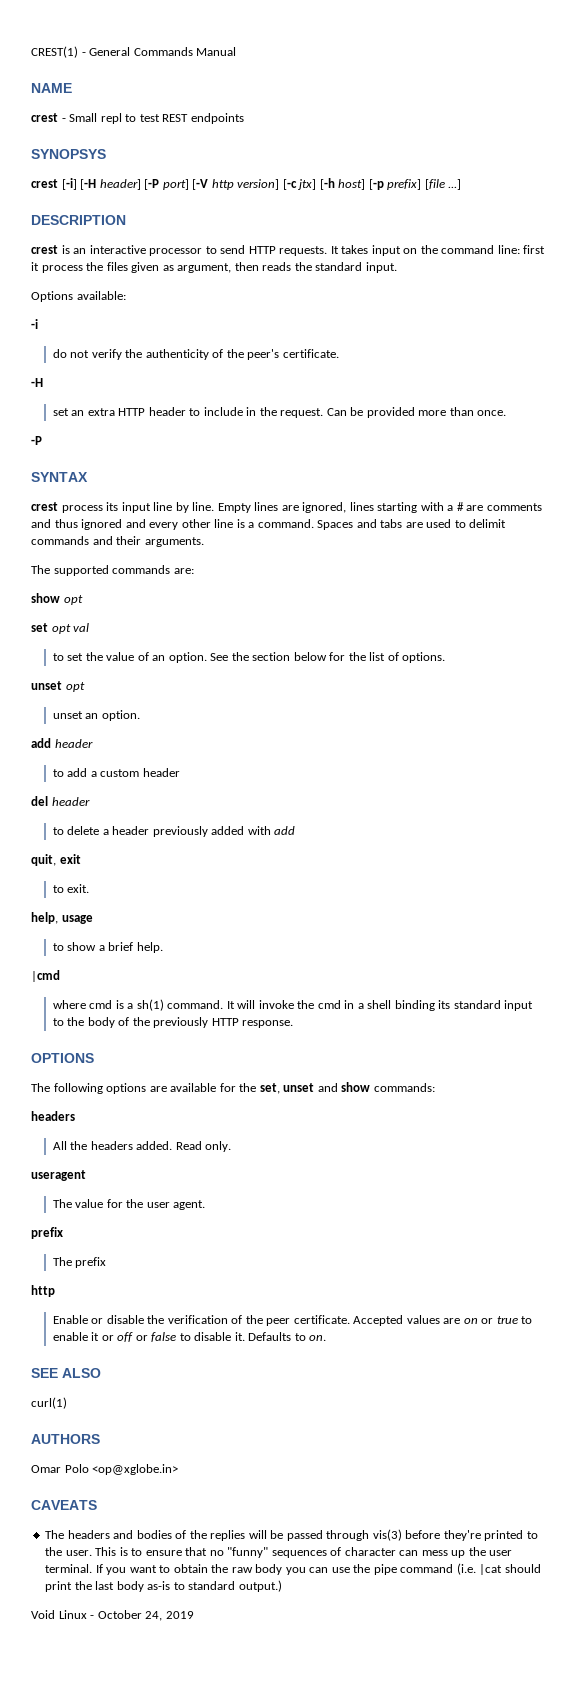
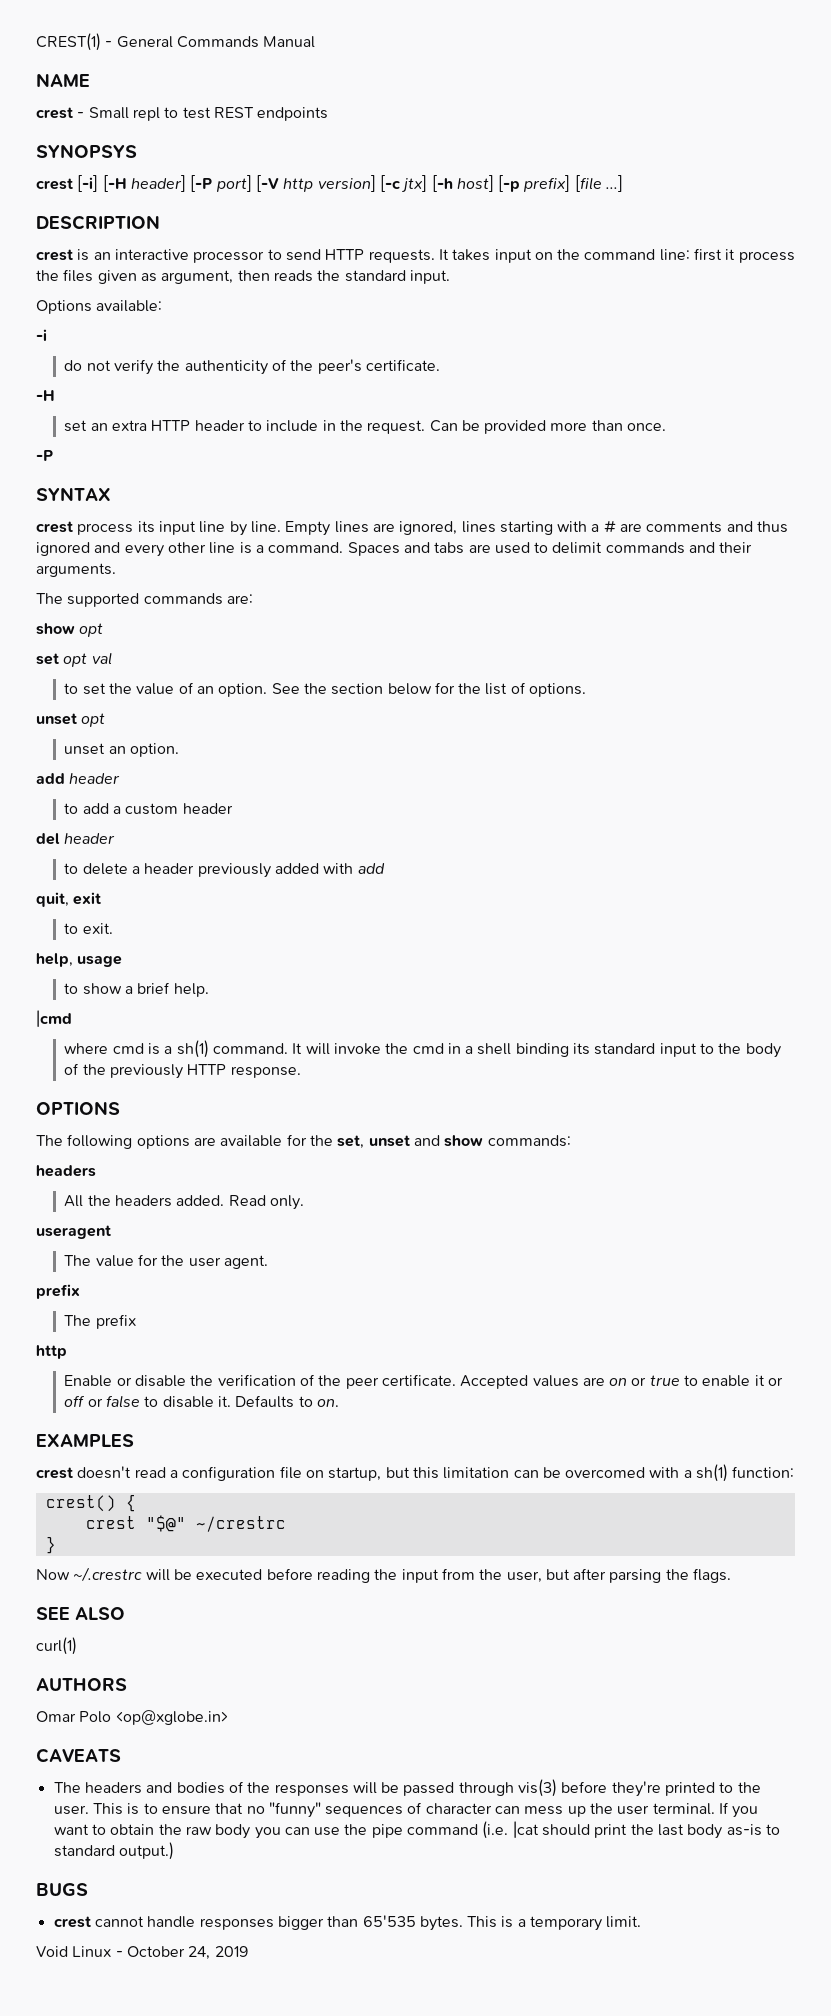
+ EXAMPLES
+ crest doesn't read a configuration file on startup, but this limitation can be overcomed with a sh(1) function:
+ crest() {
+ crest "$@" ~/crestrc
+ }
+ Now ~/.crestrc will be executed before reading the input from the user, but after parsing the flags.
- The headers and bodies of the replies will be passed through vis(3) before they're printed to the user.
+ The headers and bodies of the responses will be passed through vis(3) before they're printed to the user.
+ BUGS
+ crest cannot handle responses bigger than 65'535 bytes. This is a temporary limit.

